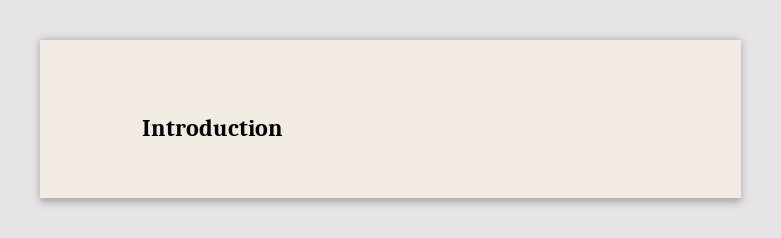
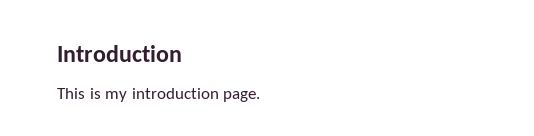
+ This is my introduction page.

